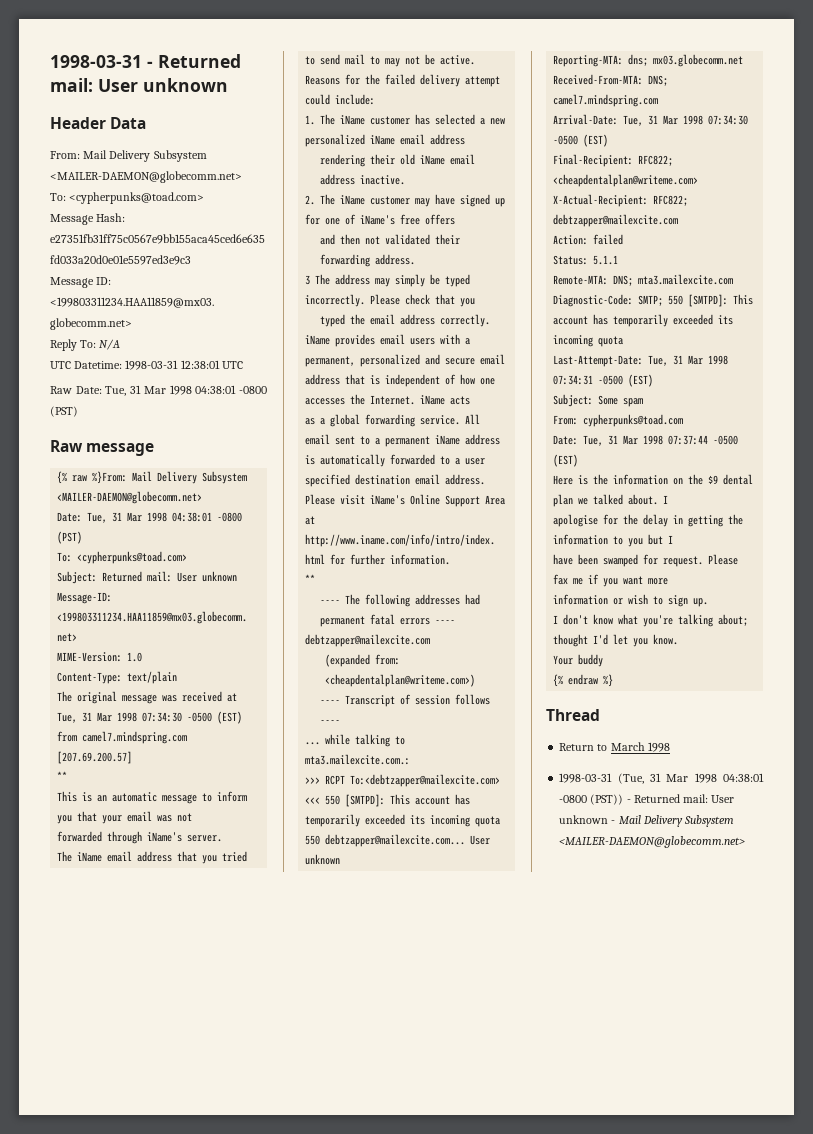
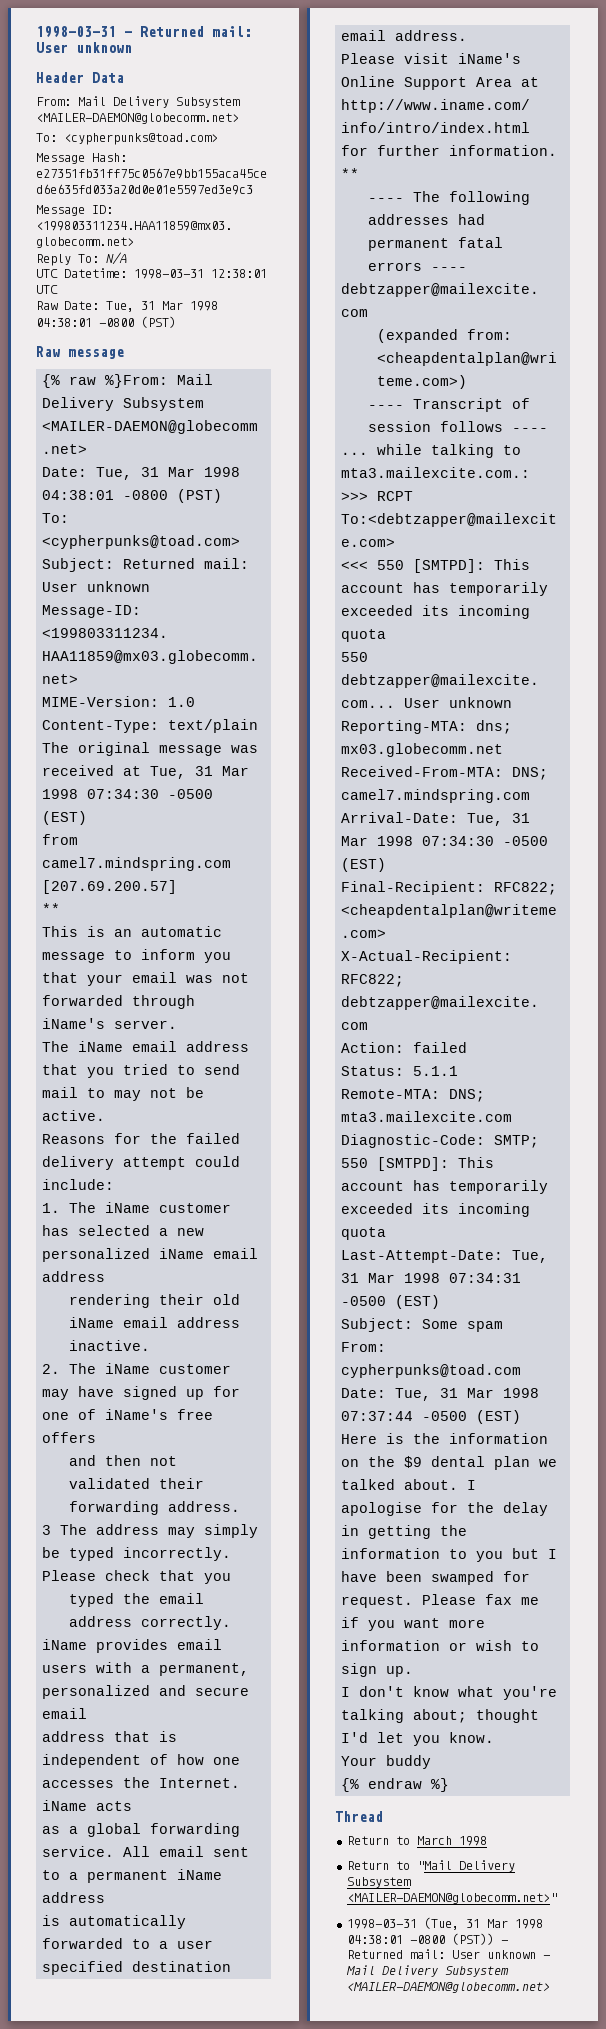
+ Return to "Mail Delivery Subsystem <MAILER-DAEMON@globecomm.net>"

